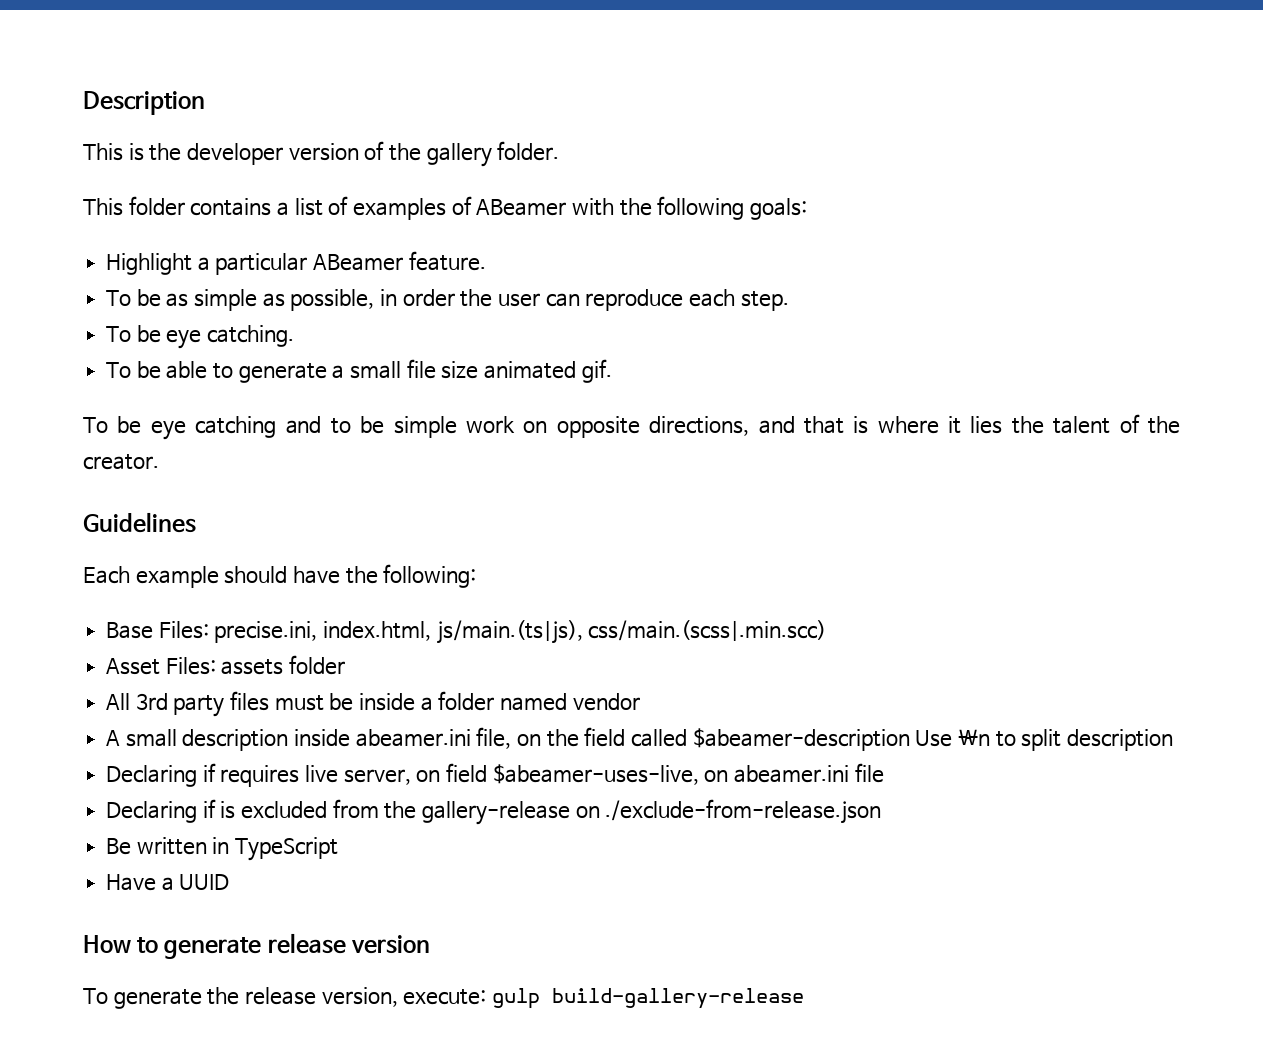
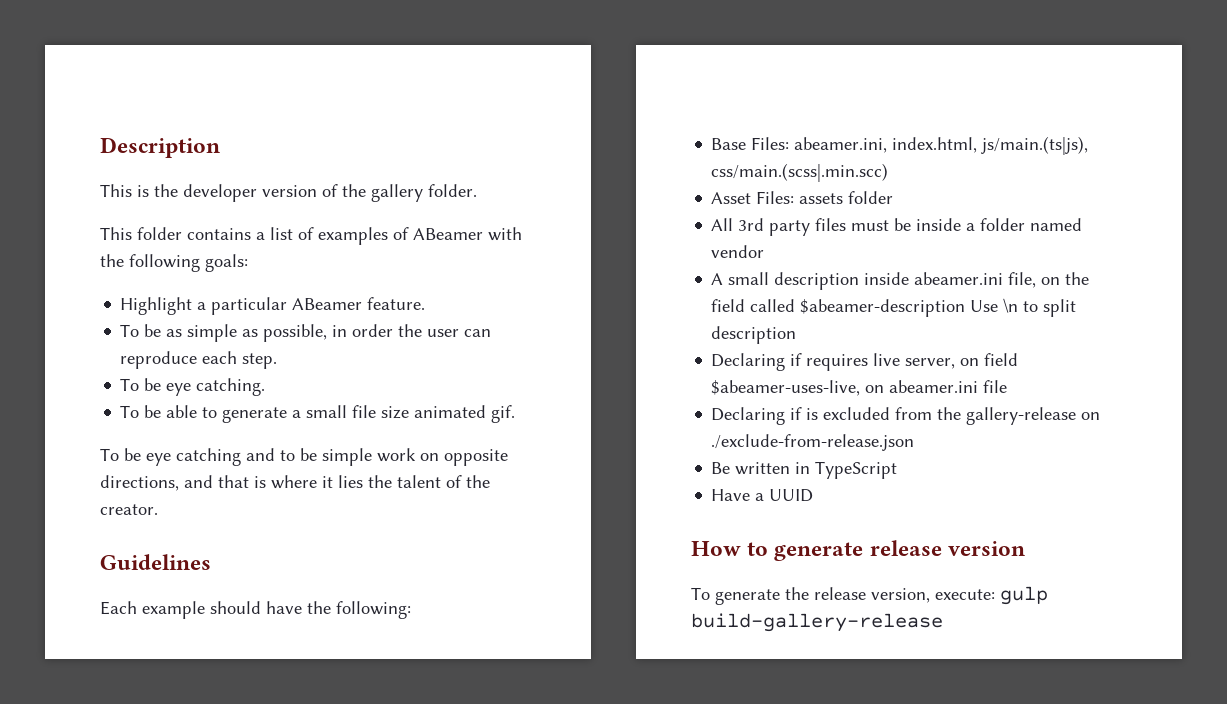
- Base Files: precise.ini, index.html, js/main.(ts|js), css/main.(scss|.min.scc)
+ Base Files: abeamer.ini, index.html, js/main.(ts|js), css/main.(scss|.min.scc)

